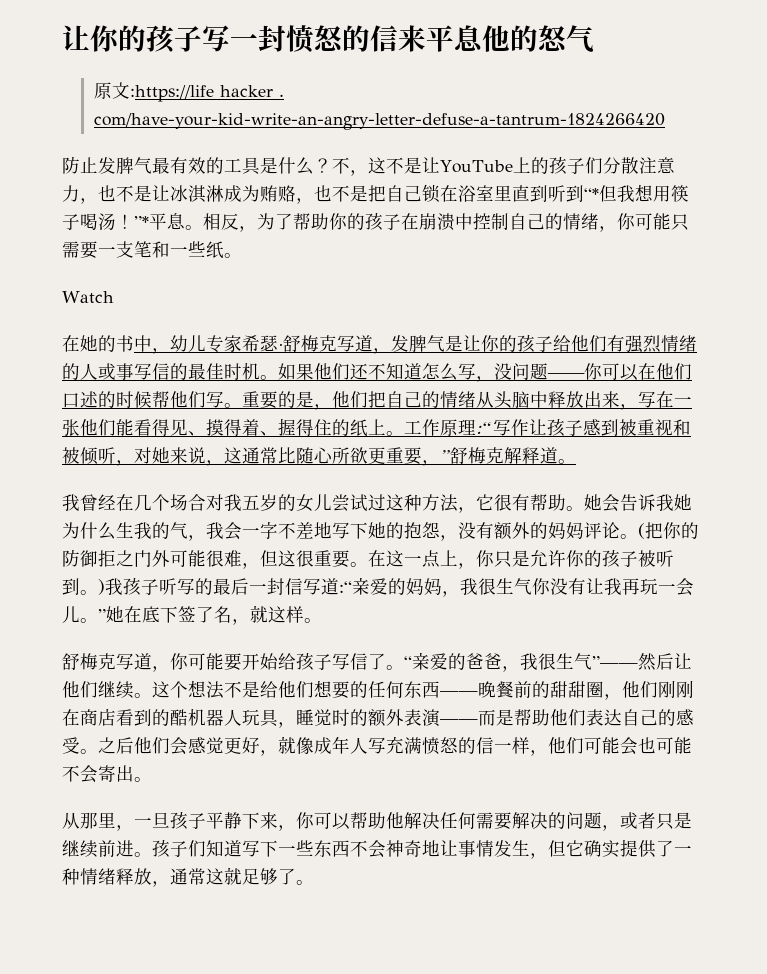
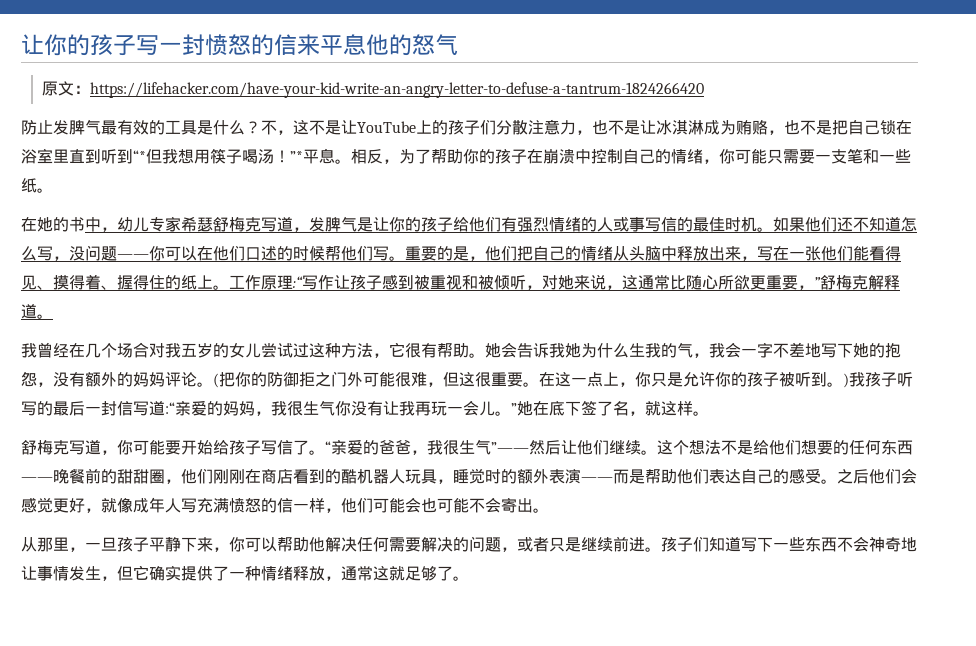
- 原文:https://life hacker . com/have-your-kid-write-an-angry-letter-defuse-a-tantrum-1824266420
+ 原文：https://lifehacker.com/have-your-kid-write-an-angry-letter-to-defuse-a-tantrum-1824266420
- Watch

